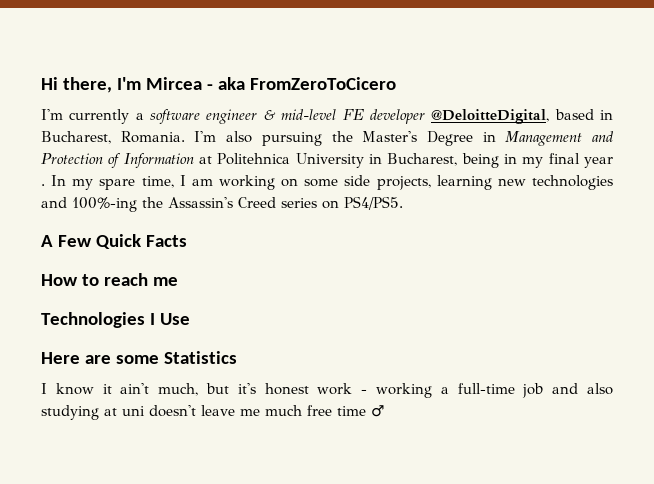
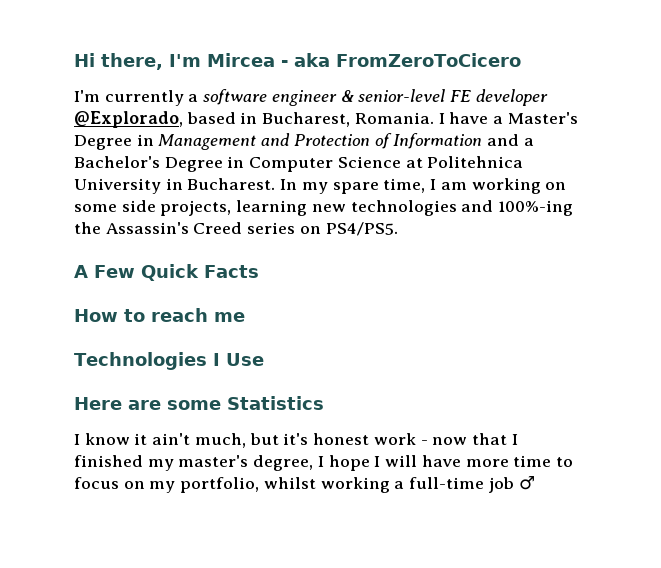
- I'm currently a software engineer & mid-level FE developer @DeloitteDigital, based in Bucharest, Romania.
+ I'm currently a software engineer & senior-level FE developer @Explorado, based in Bucharest, Romania.
- I'm also pursuing the Master's Degree in Management and Protection of Information at Politehnica University in Bucharest, being in my final year .
+ I have a Master's Degree in Management and Protection of Information and a Bachelor's Degree in Computer Science at Politehnica University in Bucharest.
- I know it ain't much, but it's honest work - working a full-time job and also studying at uni doesn't leave me much free time ♂
+ I know it ain't much, but it's honest work - now that I finished my master's degree, I hope I will have more time to focus on my portfolio, whilst working a full-time job ♂

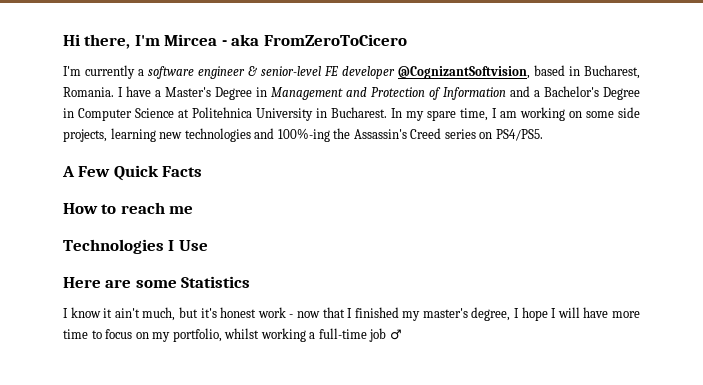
- I'm currently a software engineer & senior-level FE developer @Explorado, based in Bucharest, Romania.
+ I'm currently a software engineer & senior-level FE developer @CognizantSoftvision, based in Bucharest, Romania.

